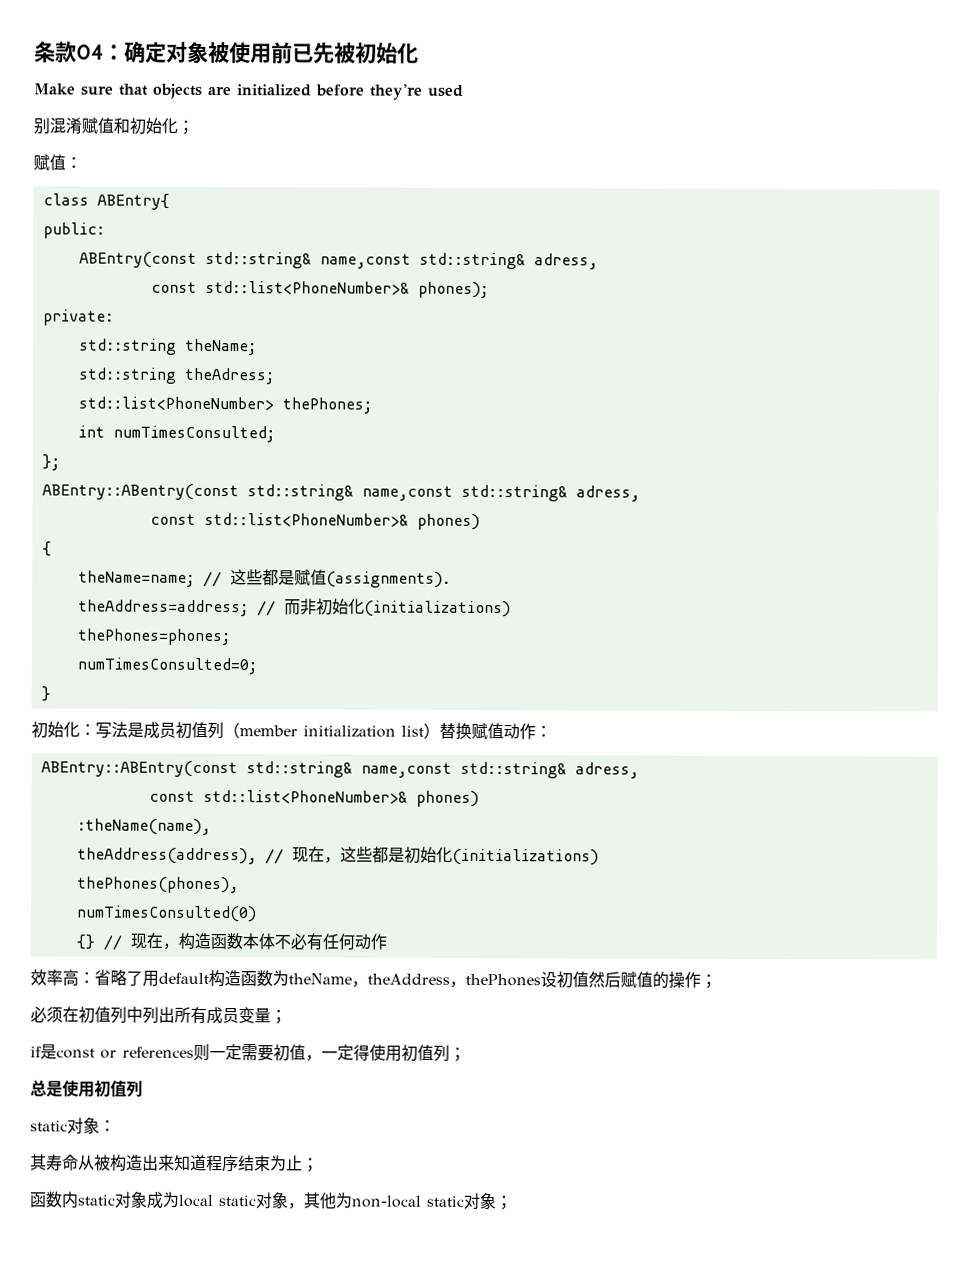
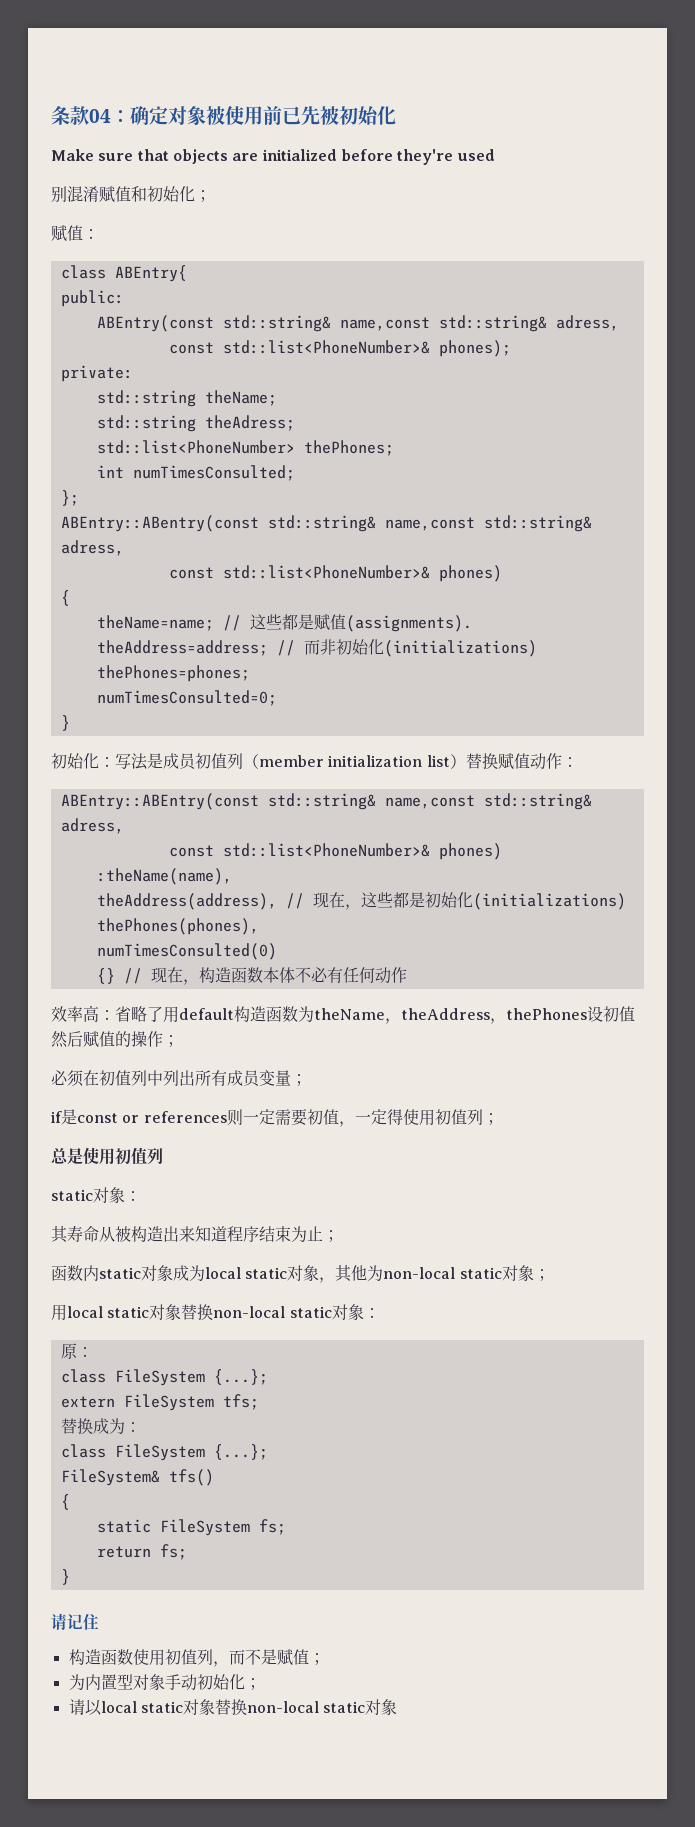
+ 用local static对象替换non-local static对象：
+ 原：
+ class FileSystem {...};
+ extern FileSystem tfs;
+ 替换成为：
+ class FileSystem {...};
+ FileSystem& tfs()
+ {
+ static FileSystem fs;
+ return fs;
+ }
+ 请记住
+ 构造函数使用初值列，而不是赋值；
+ 为内置型对象手动初始化；
+ 请以local static对象替换non-local static对象

